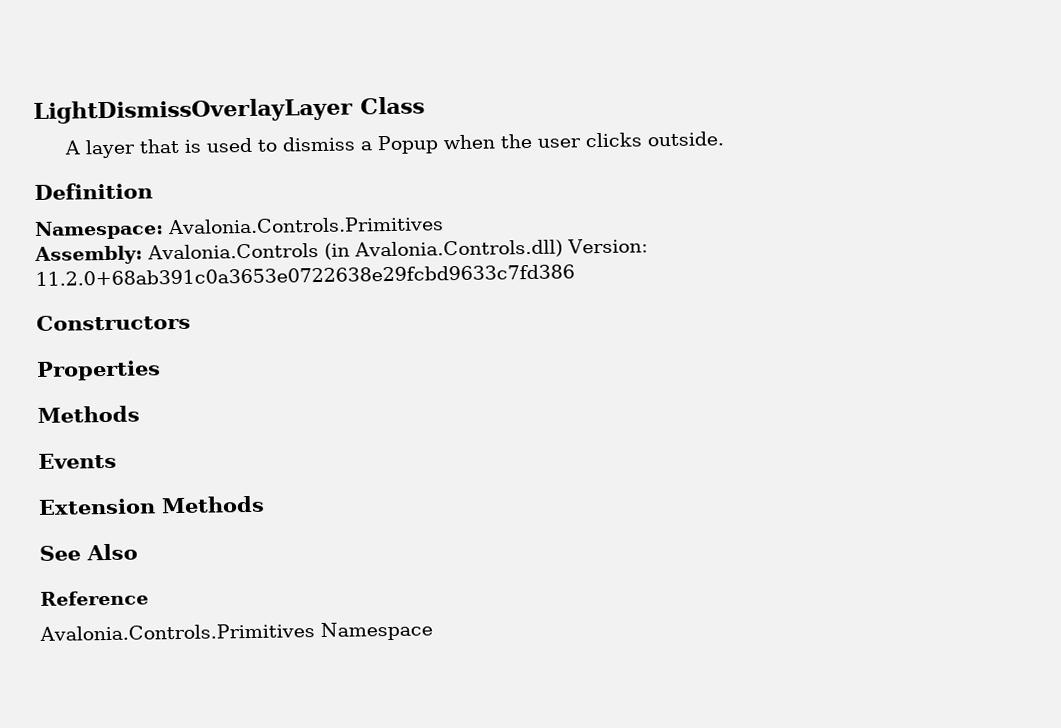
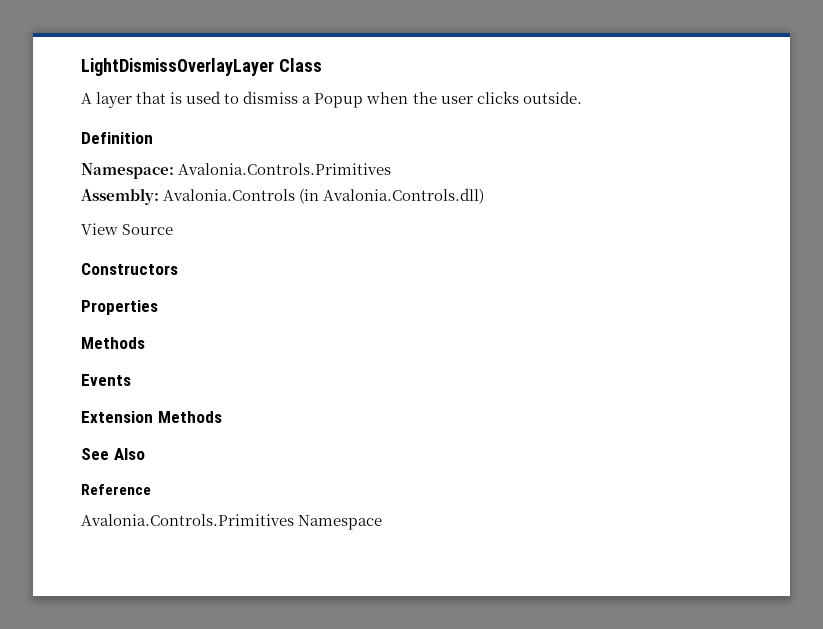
- Assembly: Avalonia.Controls (in Avalonia.Controls.dll) Version: 11.2.0+68ab391c0a3653e0722638e29fcbd9633c7fd386
+ Assembly: Avalonia.Controls (in Avalonia.Controls.dll)
+ View Source

